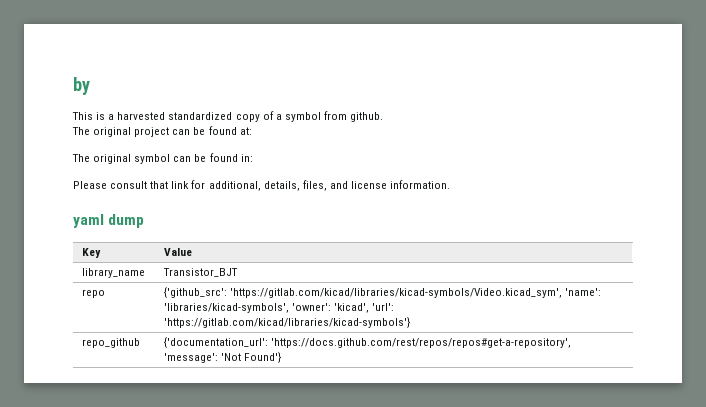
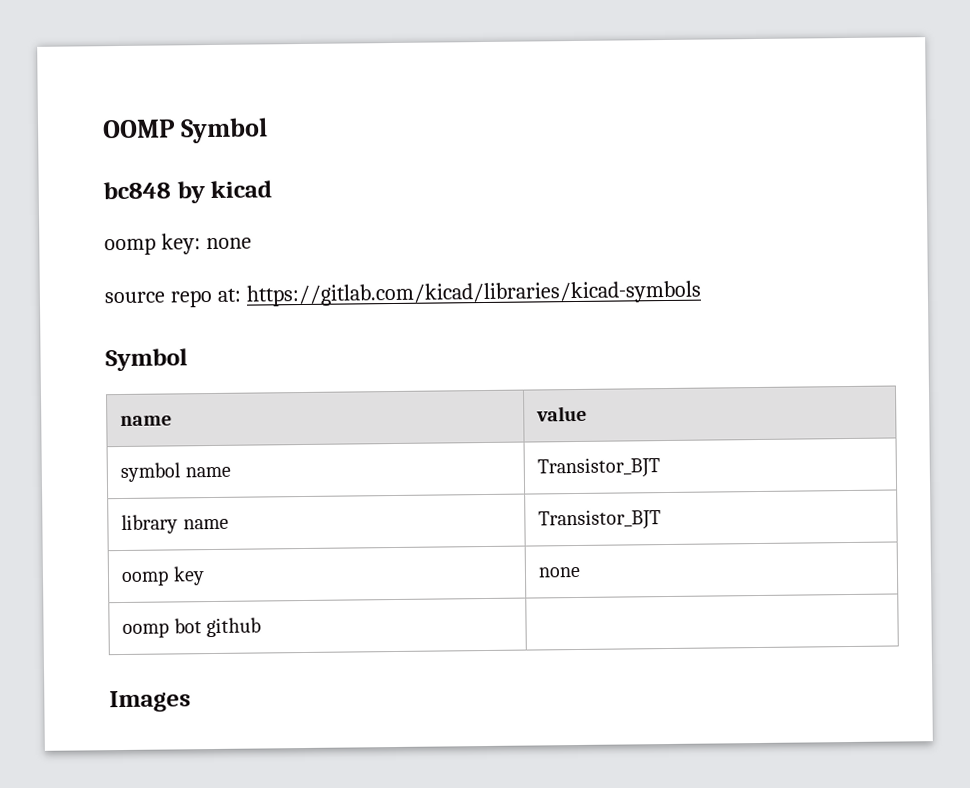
- by
- This is a harvested standardized copy of a symbol from github.
- The original project can be found at:
- The original symbol can be found in:
- Please consult that link for additional, details, files, and license information.
- yaml dump
- Key | Value
- library_name | Transistor_BJT
- repo | {'github_src': 'https://gitlab.com/kicad/libraries/kicad-symbols/Video.kicad_sym', 'name': 'libraries/kicad-symbols', 'owner': 'kicad', 'url': 'https://gitlab.com/kicad/libraries/kicad-symbols'}
- repo_github | {'documentation_url': 'https://docs.github.com/rest/repos/repos#get-a-repository', 'message': 'Not Found'}
+ OOMP Symbol
+ bc848 by kicad
+ oomp key: none
+ source repo at: https://gitlab.com/kicad/libraries/kicad-symbols
+ Symbol
+ name | value
+ symbol name | Transistor_BJT
+ library name | Transistor_BJT
+ oomp key | none
+ oomp bot github |
+ Images

